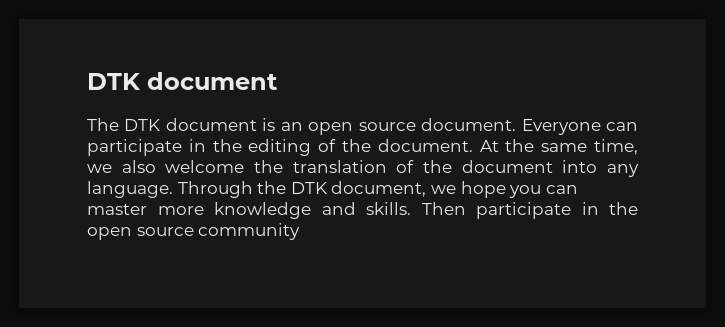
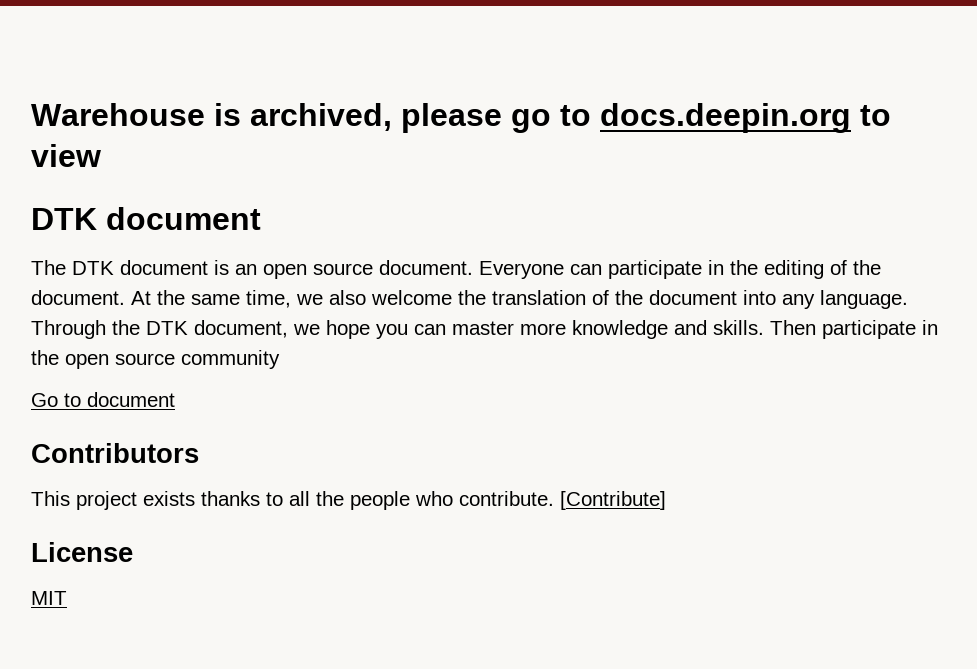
+ Warehouse is archived, please go to docs.deepin.org to view
+ Go to document
+ Contributors
+ This project exists thanks to all the people who contribute. [Contribute]
+ License
+ MIT

